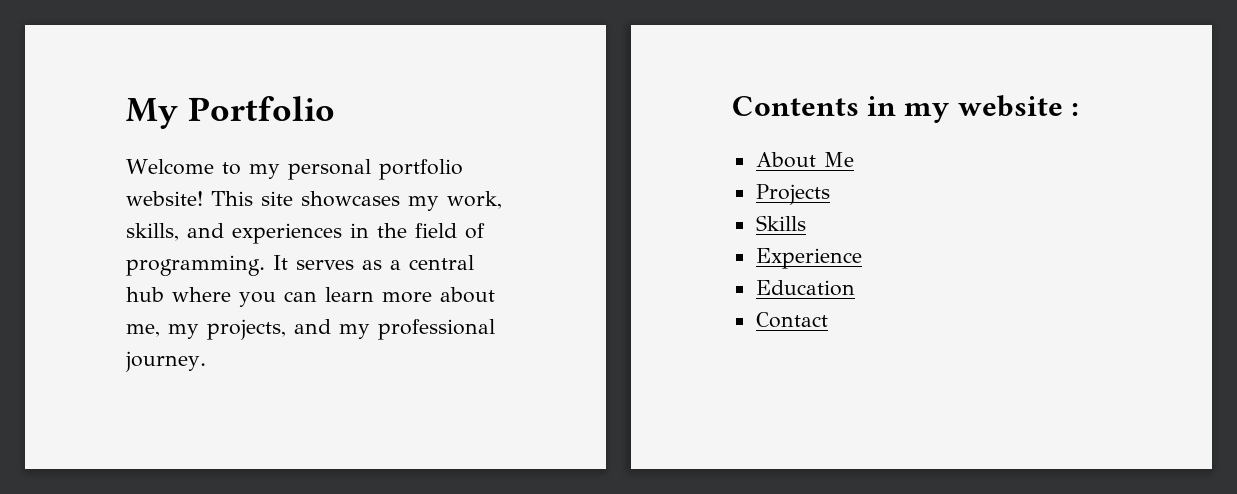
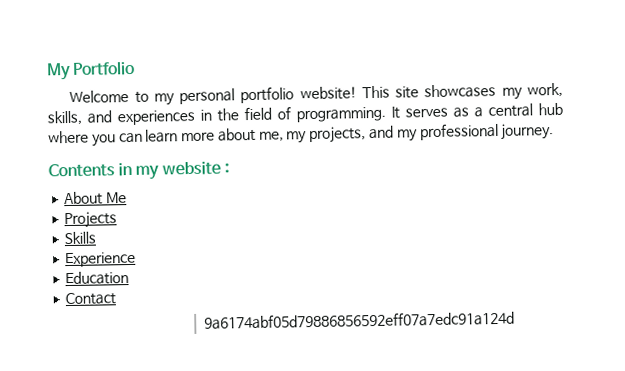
+ 9a6174abf05d79886856592eff07a7edc91a124d

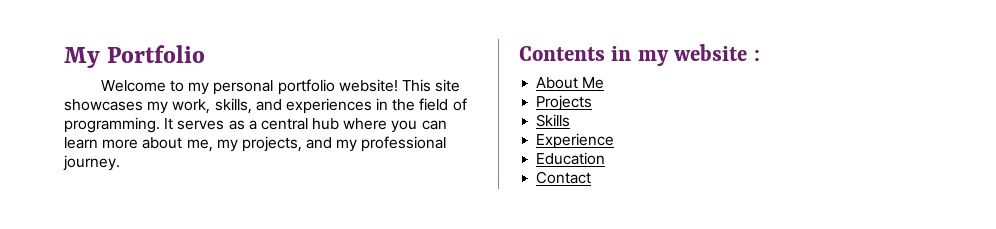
- 9a6174abf05d79886856592eff07a7edc91a124d

